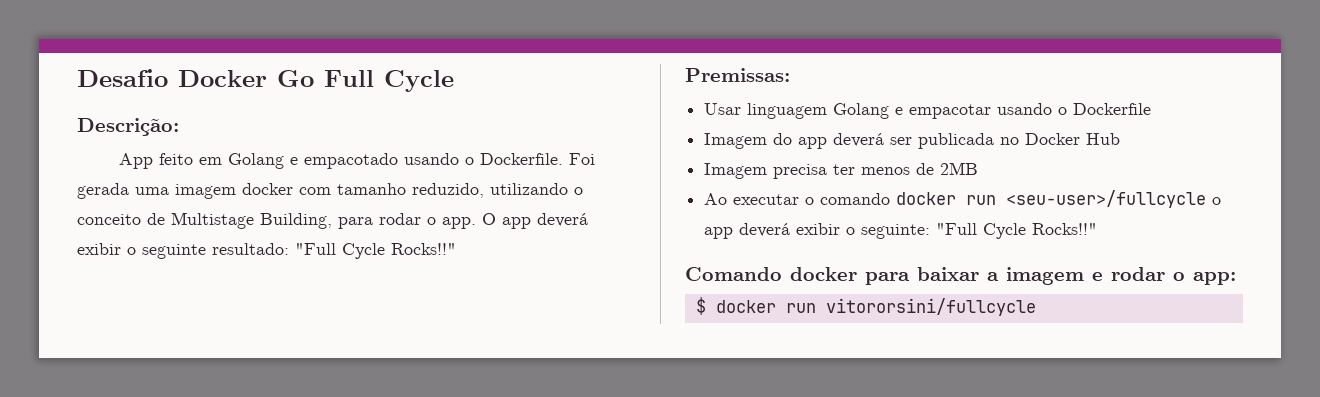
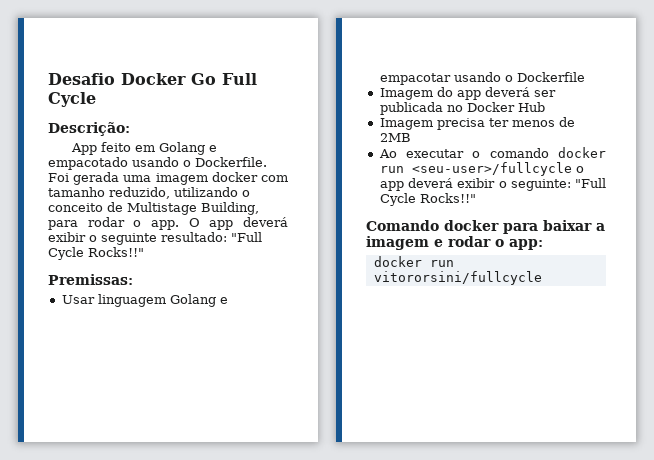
- $ docker run vitororsini/fullcycle
+ docker run vitororsini/fullcycle

